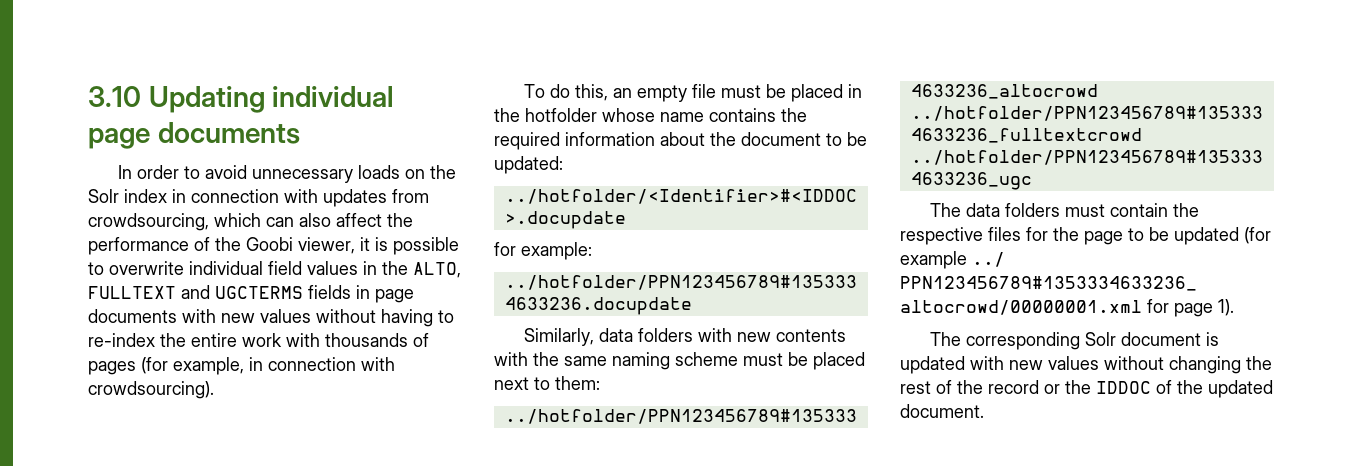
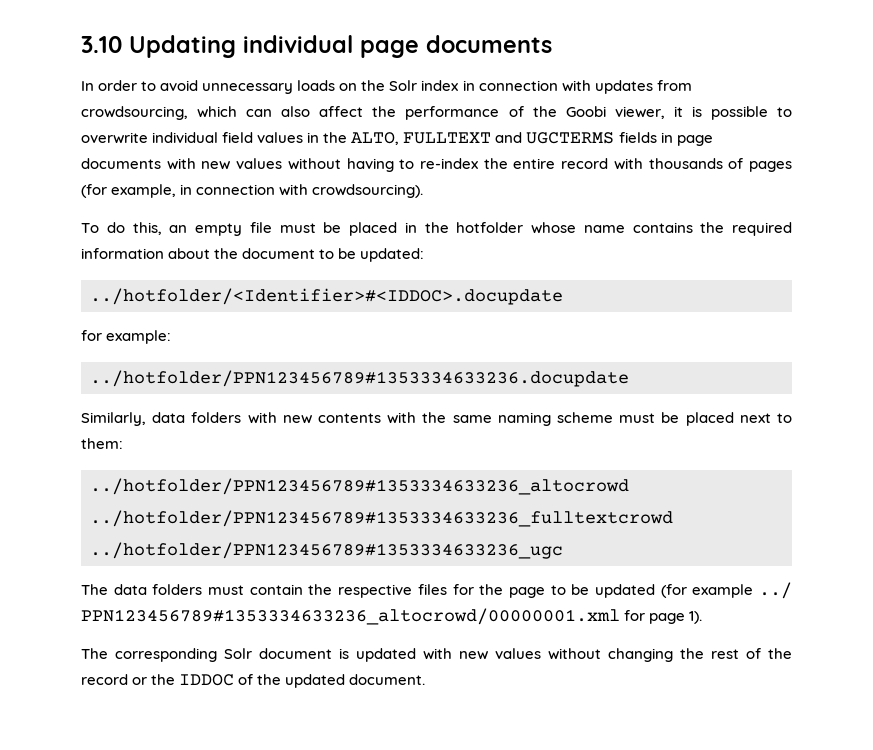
- In order to avoid unnecessary loads on the Solr index in connection with updates from crowdsourcing, which can also affect the performance of the Goobi viewer, it is possible to overwrite individual field values in the ALTO, FULLTEXT and UGCTERMS fields in page documents with new values without having to re-index the entire work with thousands of pages (for example, in connection with crowdsourcing).
+ In order to avoid unnecessary loads on the Solr index in connection with updates from crowdsourcing, which can also affect the performance of the Goobi viewer, it is possible to overwrite individual field values in the ALTO, FULLTEXT and UGCTERMS fields in page documents with new values without having to re-index the entire record with thousands of pages (for example, in connection with crowdsourcing).

